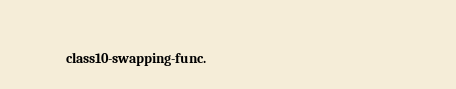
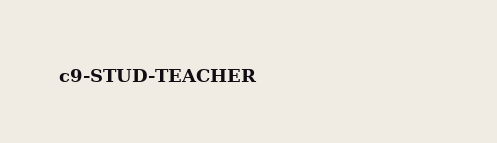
- class10-swapping-func.
+ c9-STUD-TEACHER

